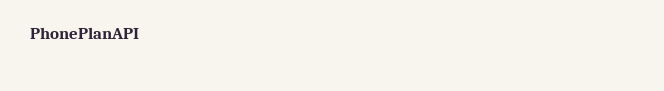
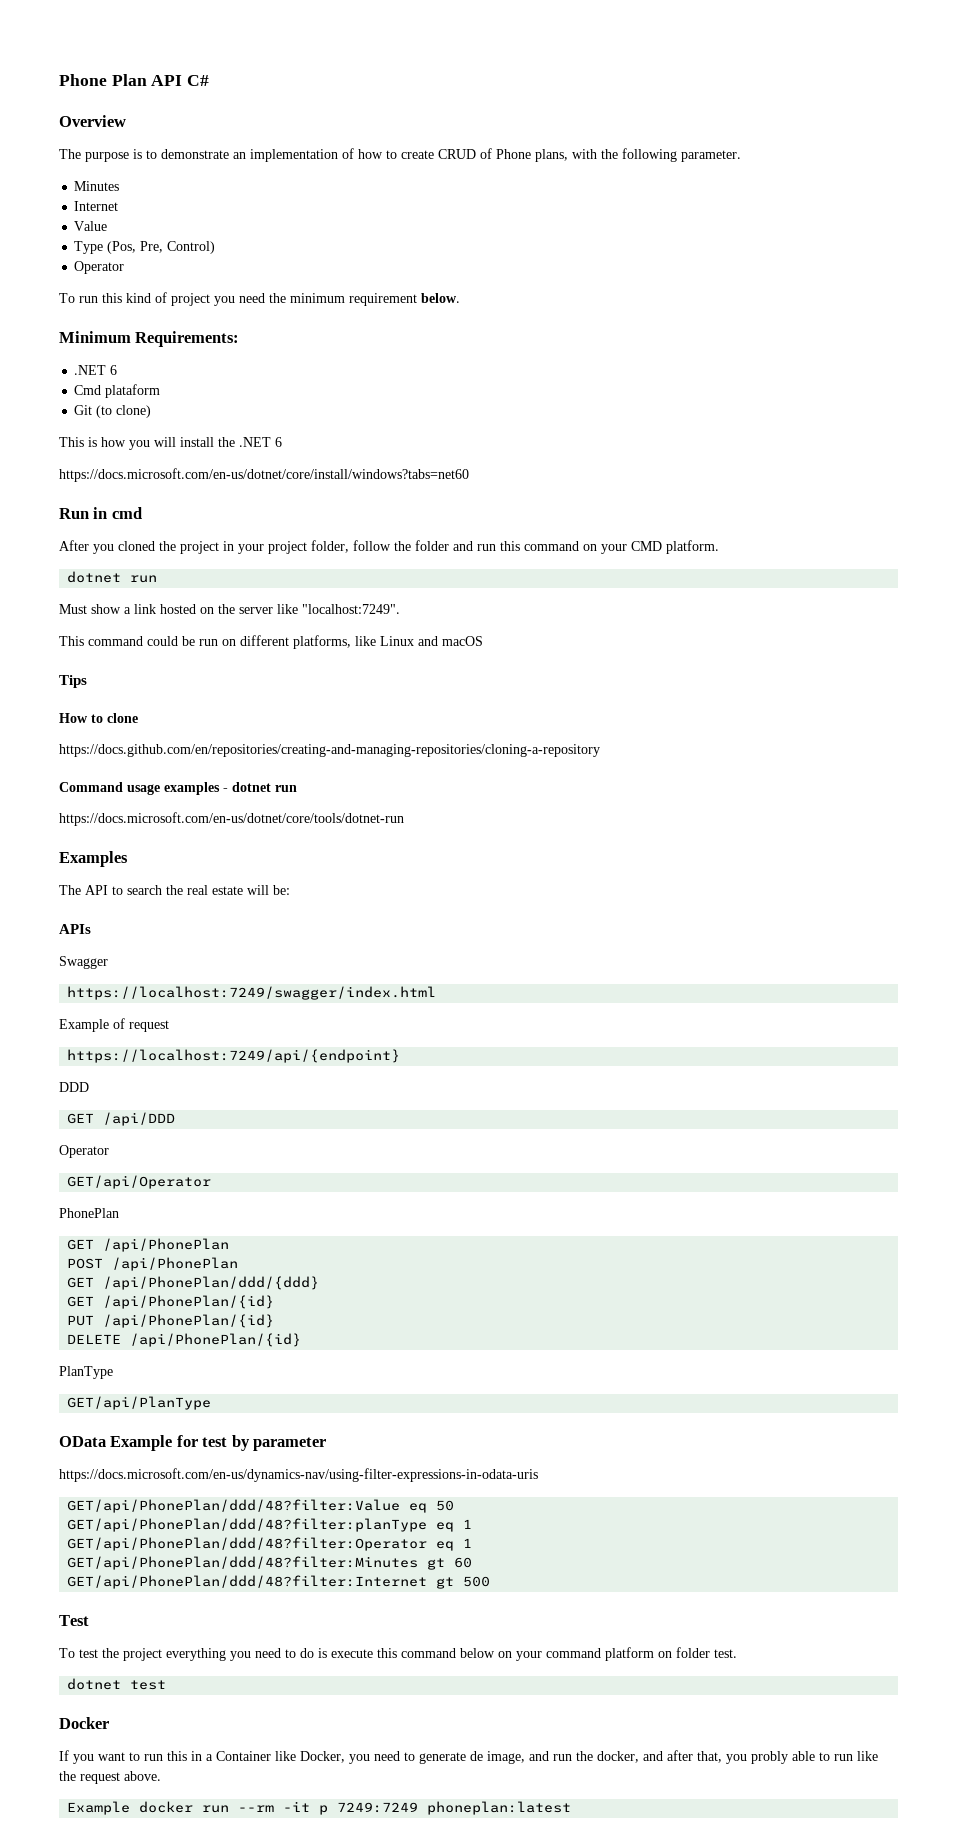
- PhonePlanAPI
+ Phone Plan API C#
+ Overview
+ The purpose is to demonstrate an implementation of how to create CRUD of Phone plans, with the following parameter.
+ Minutes
+ Internet
+ Value
+ Type (Pos, Pre, Control)
+ Operator
+ To run this kind of project you need the minimum requirement below.
+ Minimum Requirements:
+ .NET 6
+ Cmd plataform
+ Git (to clone)
+ This is how you will install the .NET 6
+ https://docs.microsoft.com/en-us/dotnet/core/install/windows?tabs=net60
+ Run in cmd
+ After you cloned the project in your project folder, follow the folder and run this command on your CMD platform.
+ dotnet run
+ Must show a link hosted on the server like "localhost:7249".
+ This command could be run on different platforms, like Linux and macOS
+ Tips
+ How to clone
+ https://docs.github.com/en/repositories/creating-and-managing-repositories/cloning-a-repository
+ Command usage examples - dotnet run
+ https://docs.microsoft.com/en-us/dotnet/core/tools/dotnet-run
+ Examples
+ The API to search the real estate will be:
+ APIs
+ Swagger
+ https://localhost:7249/swagger/index.html
+ Example of request
+ https://localhost:7249/api/{endpoint}
+ DDD
+ GET /api/DDD
+ Operator
+ GET/api/Operator
+ PhonePlan
+ GET /api/PhonePlan
+ POST /api/PhonePlan
+ GET /api/PhonePlan/ddd/{ddd}
+ GET /api/PhonePlan/{id}
+ PUT /api/PhonePlan/{id}
+ DELETE /api/PhonePlan/{id}
+ PlanType
+ GET/api/PlanType
+ OData Example for test by parameter
+ https://docs.microsoft.com/en-us/dynamics-nav/using-filter-expressions-in-odata-uris
+ GET/api/PhonePlan/ddd/48?filter:Value eq 50
+ GET/api/PhonePlan/ddd/48?filter:planType eq 1
+ GET/api/PhonePlan/ddd/48?filter:Operator eq 1
+ GET/api/PhonePlan/ddd/48?filter:Minutes gt 60
+ GET/api/PhonePlan/ddd/48?filter:Internet gt 500
+ Test
+ To test the project everything you need to do is execute this command below on your command platform on folder test.
+ dotnet test
+ Docker
+ If you want to run this in a Container like Docker, you need to generate de image, and run the docker, and after that, you probly able to run like the request above.
+ Example docker run --rm -it p 7249:7249 phoneplan:latest

